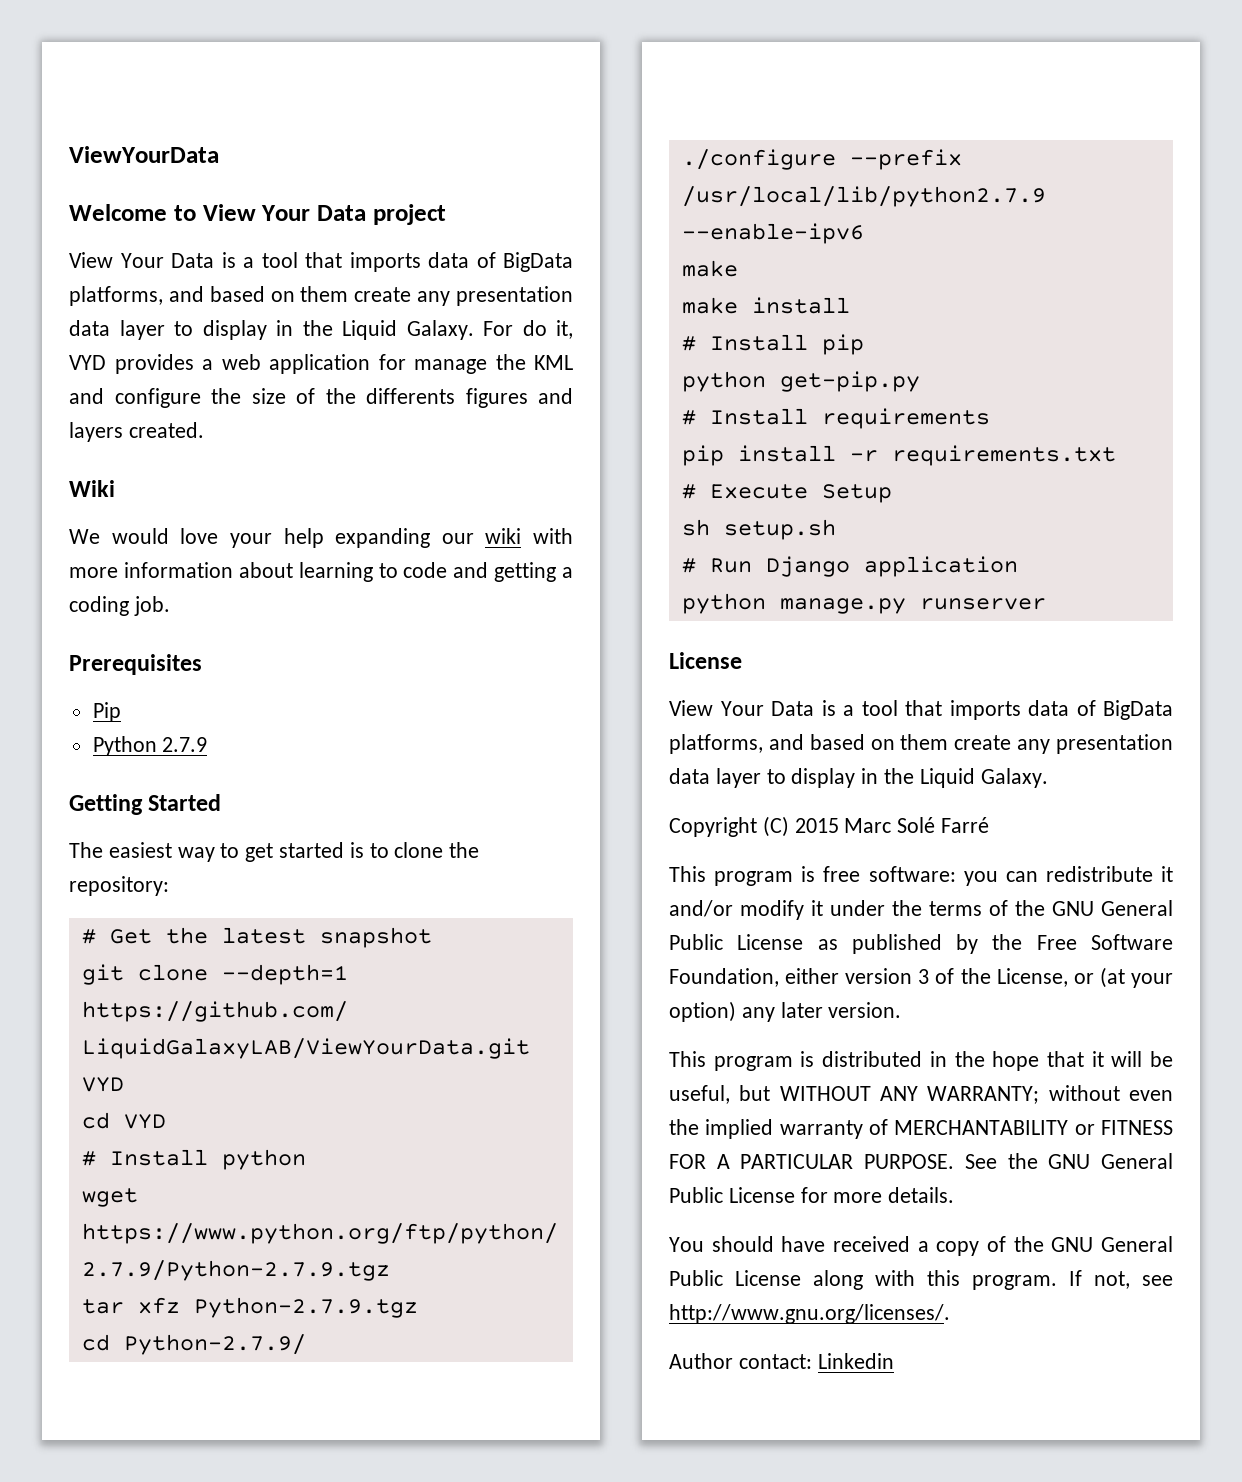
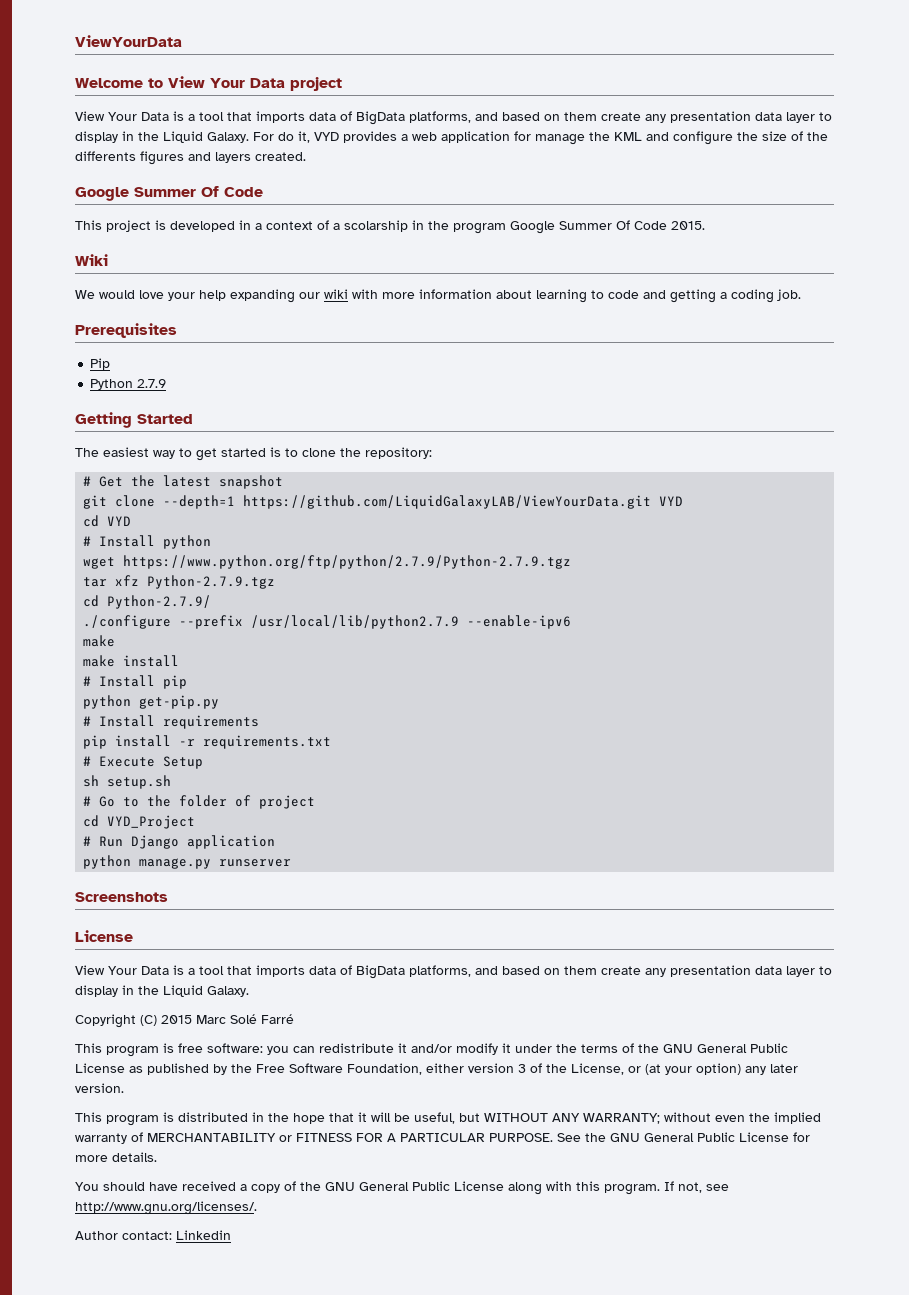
  For do it, VYD provides a web application for manage the KML and configure the size of the differents figures and layers created.
+ Google Summer Of Code
+ This project is developed in a context of a scolarship in the program Google Summer Of Code 2015.
+ # Go to the folder of project
+ cd VYD_Project
+ Screenshots

